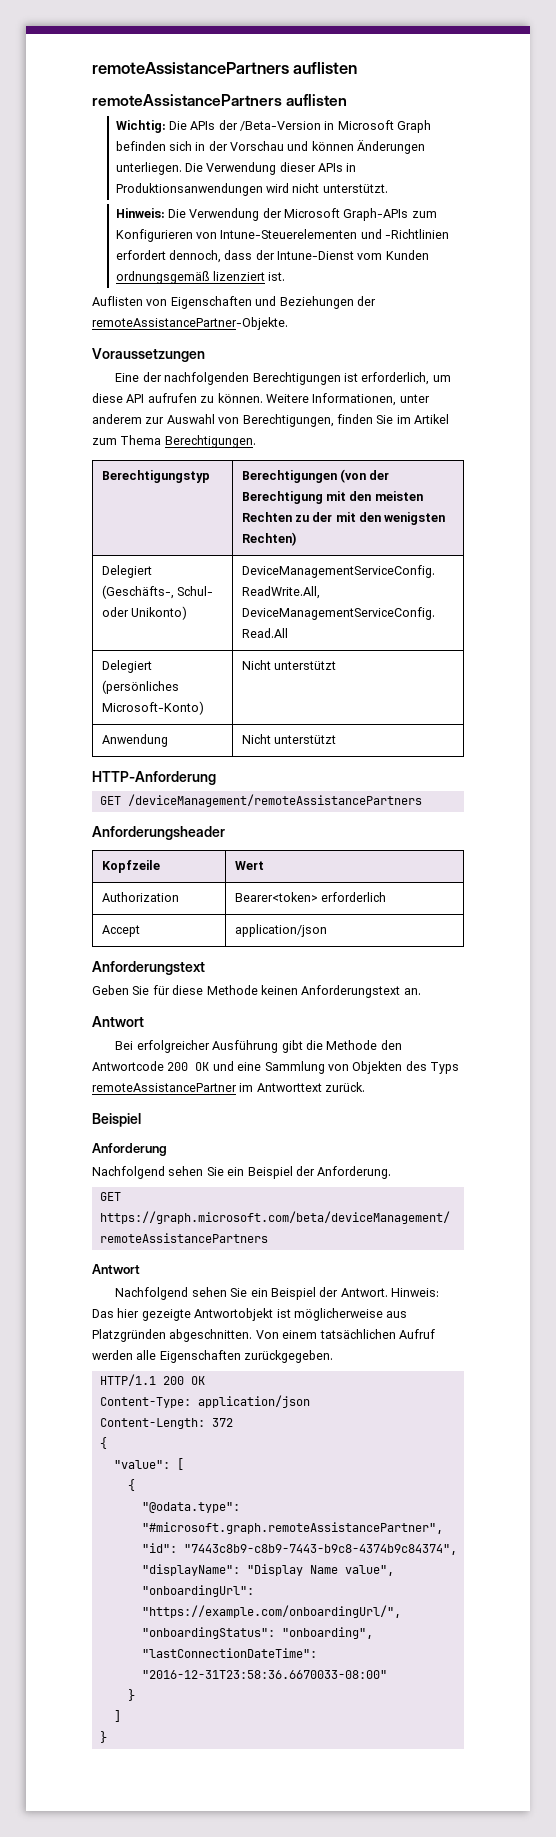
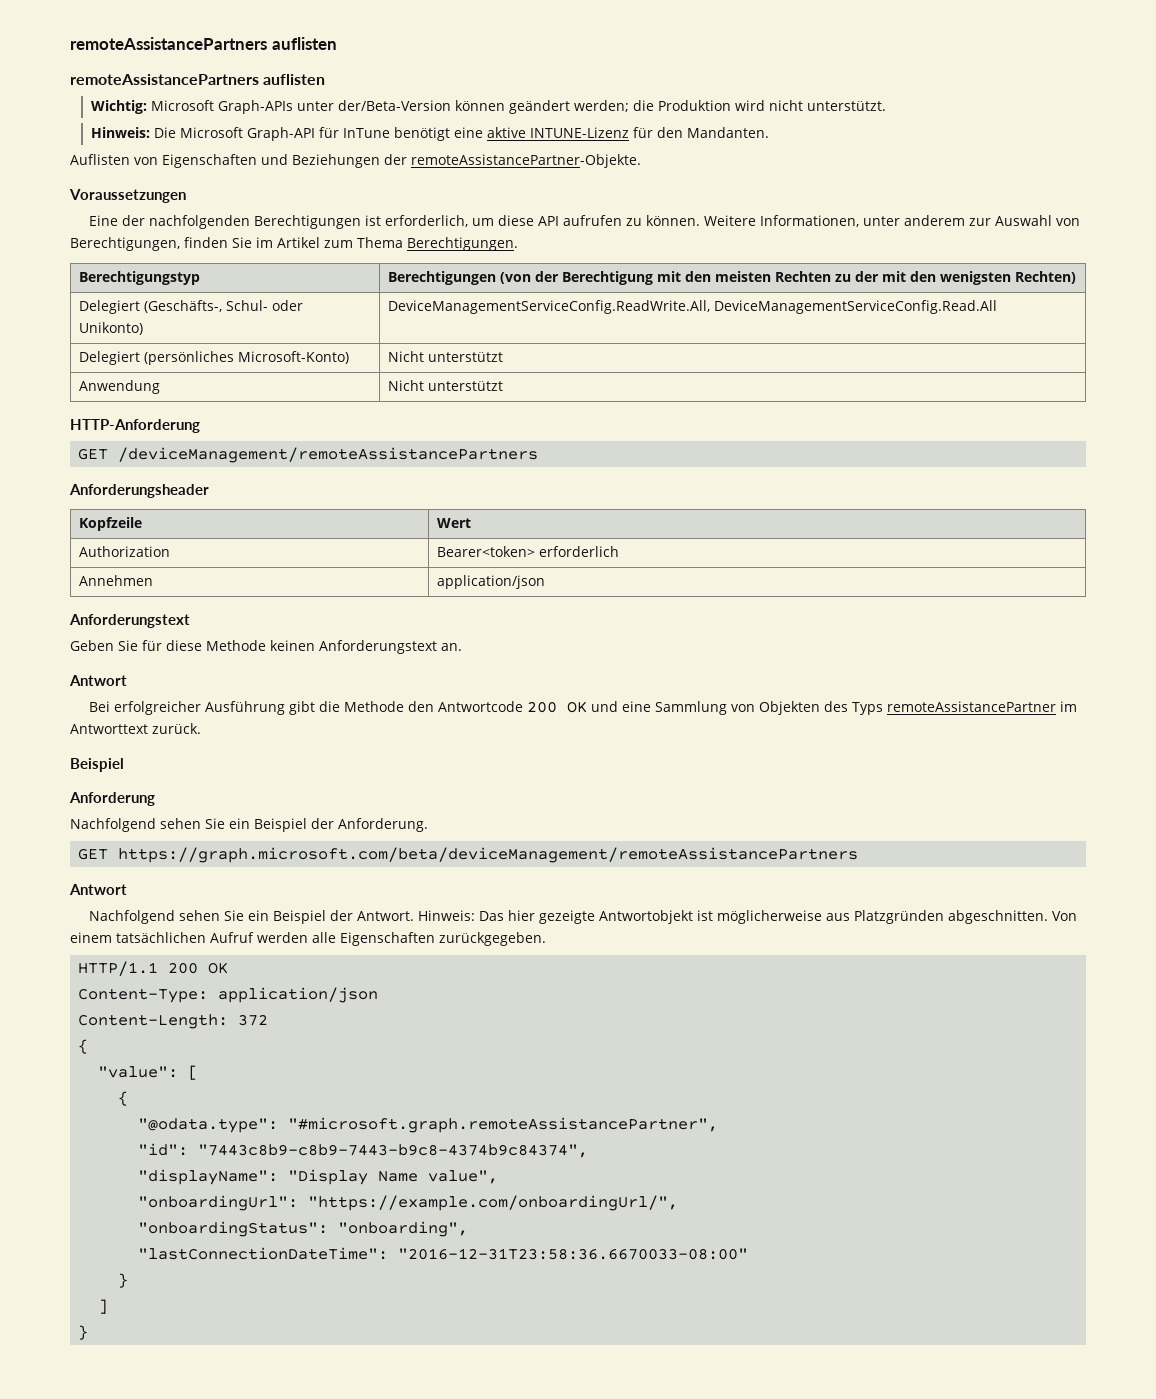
- Wichtig: Die APIs der /Beta-Version in Microsoft Graph befinden sich in der Vorschau und können Änderungen unterliegen. Die Verwendung dieser APIs in Produktionsanwendungen wird nicht unterstützt.
+ Wichtig: Microsoft Graph-APIs unter der/Beta-Version können geändert werden; die Produktion wird nicht unterstützt.
- Hinweis: Die Verwendung der Microsoft Graph-APIs zum Konfigurieren von Intune-Steuerelementen und -Richtlinien erfordert dennoch, dass der Intune-Dienst vom Kunden ordnungsgemäß lizenziert ist.
+ Hinweis: Die Microsoft Graph-API für InTune benötigt eine aktive INTUNE-Lizenz für den Mandanten.
- Accept | application/json
+ Annehmen | application/json

